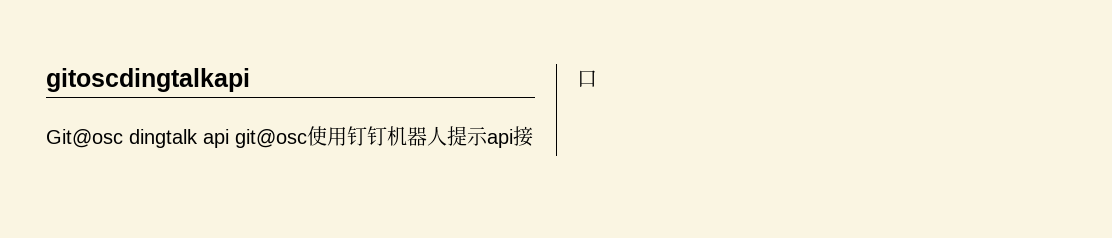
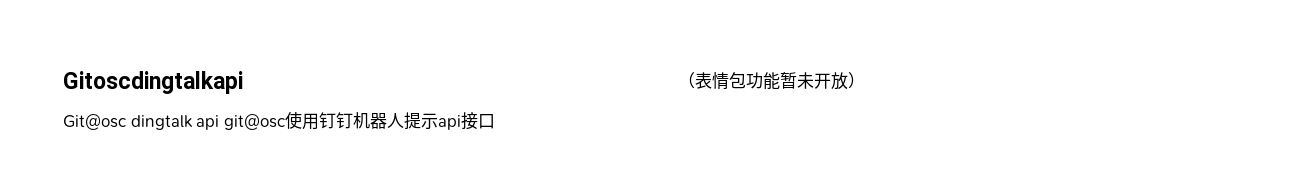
- gitoscdingtalkapi
+ Gitoscdingtalkapi
+ （表情包功能暂未开放）

